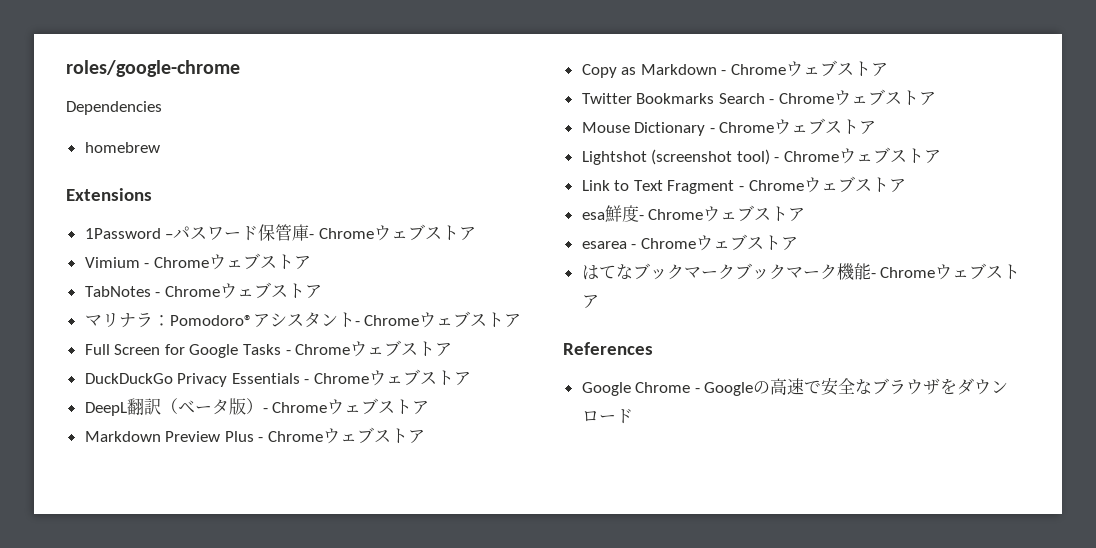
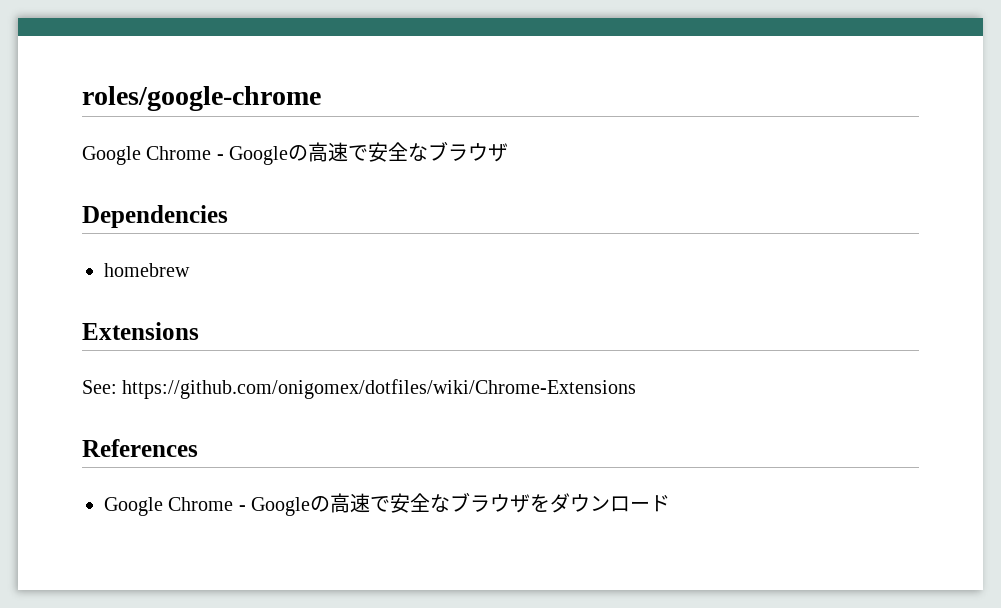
  roles/google-chrome
+ Google Chrome - Googleの高速で安全なブラウザ
  Dependencies
  homebrew
  Extensions
- 1Password –パスワード保管庫- Chromeウェブストア
- Vimium - Chromeウェブストア
- TabNotes - Chromeウェブストア
- マリナラ：Pomodoro®アシスタント- Chromeウェブストア
- Full Screen for Google Tasks - Chromeウェブストア
- DuckDuckGo Privacy Essentials - Chromeウェブストア
- DeepL翻訳（ベータ版）- Chromeウェブストア
- Markdown Preview Plus - Chromeウェブストア
- Copy as Markdown - Chromeウェブストア
- Twitter Bookmarks Search - Chromeウェブストア
- Mouse Dictionary - Chromeウェブストア
- Lightshot (screenshot tool) - Chromeウェブストア
- Link to Text Fragment - Chromeウェブストア
- esa鮮度- Chromeウェブストア
- esarea - Chromeウェブストア
- はてなブックマークブックマーク機能- Chromeウェブストア
+ See: https://github.com/onigomex/dotfiles/wiki/Chrome-Extensions

